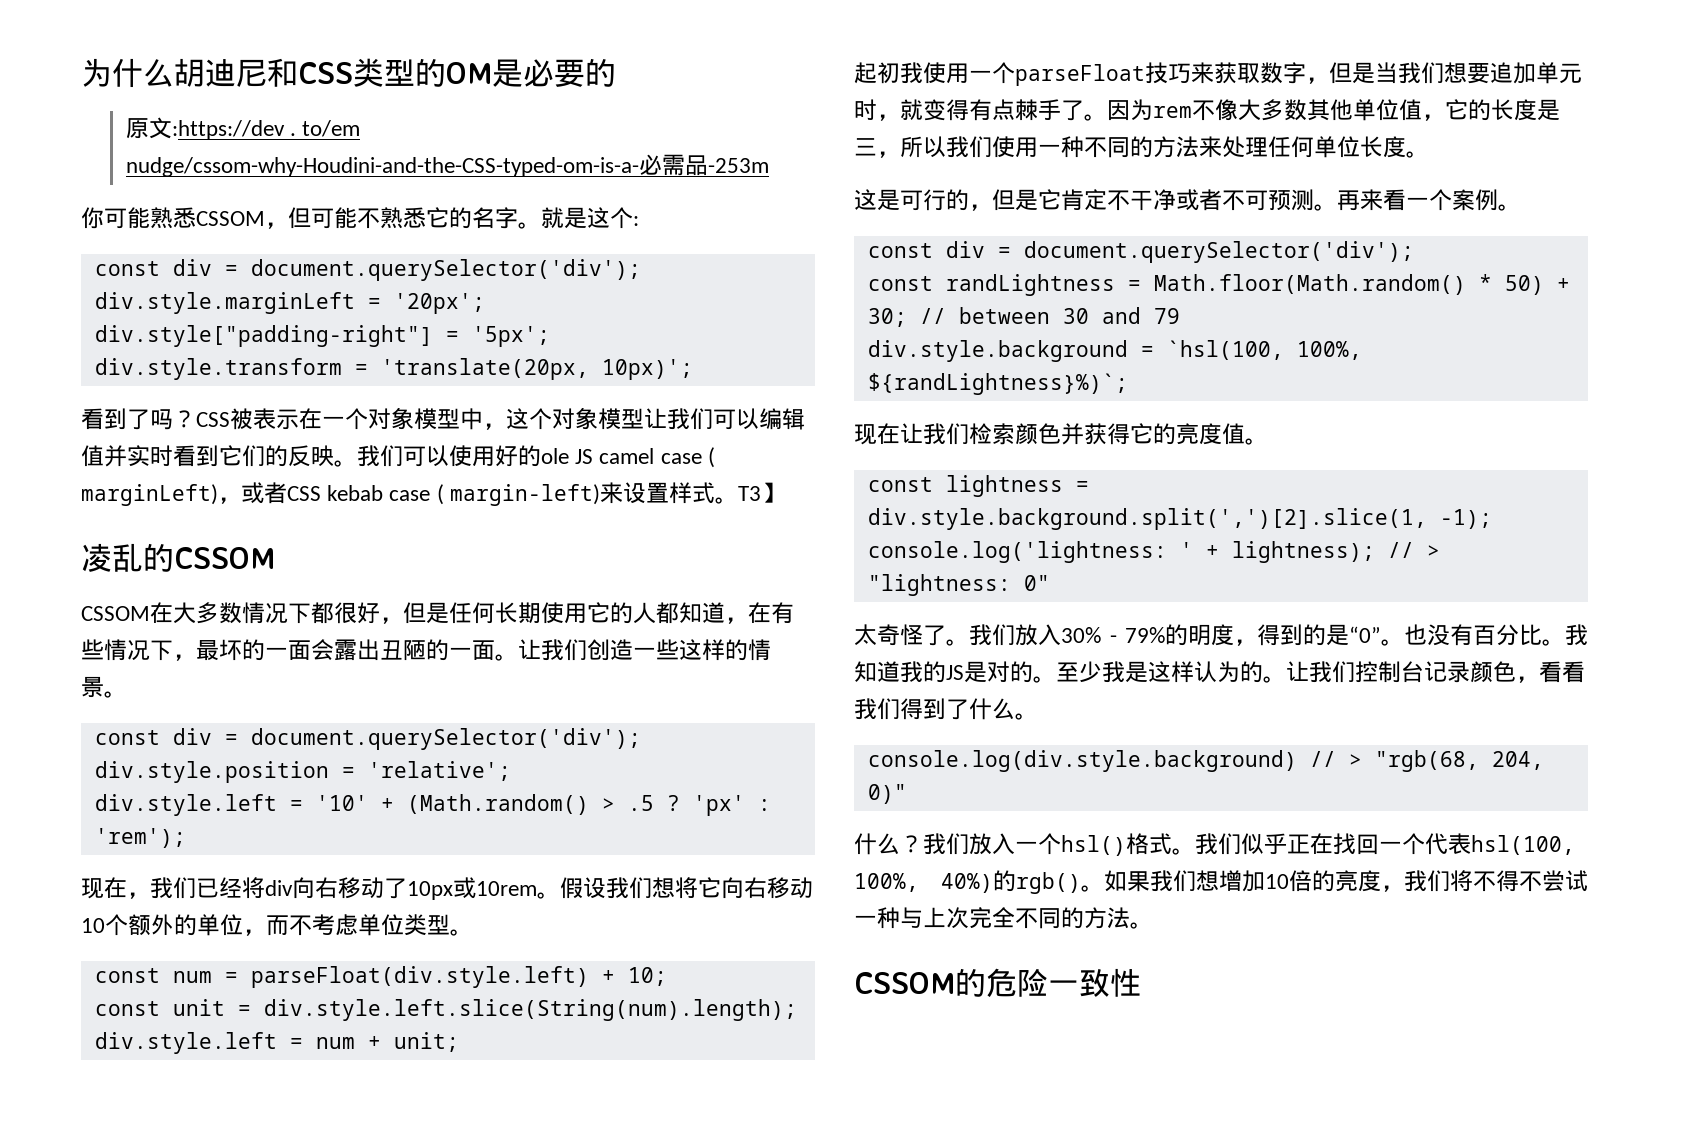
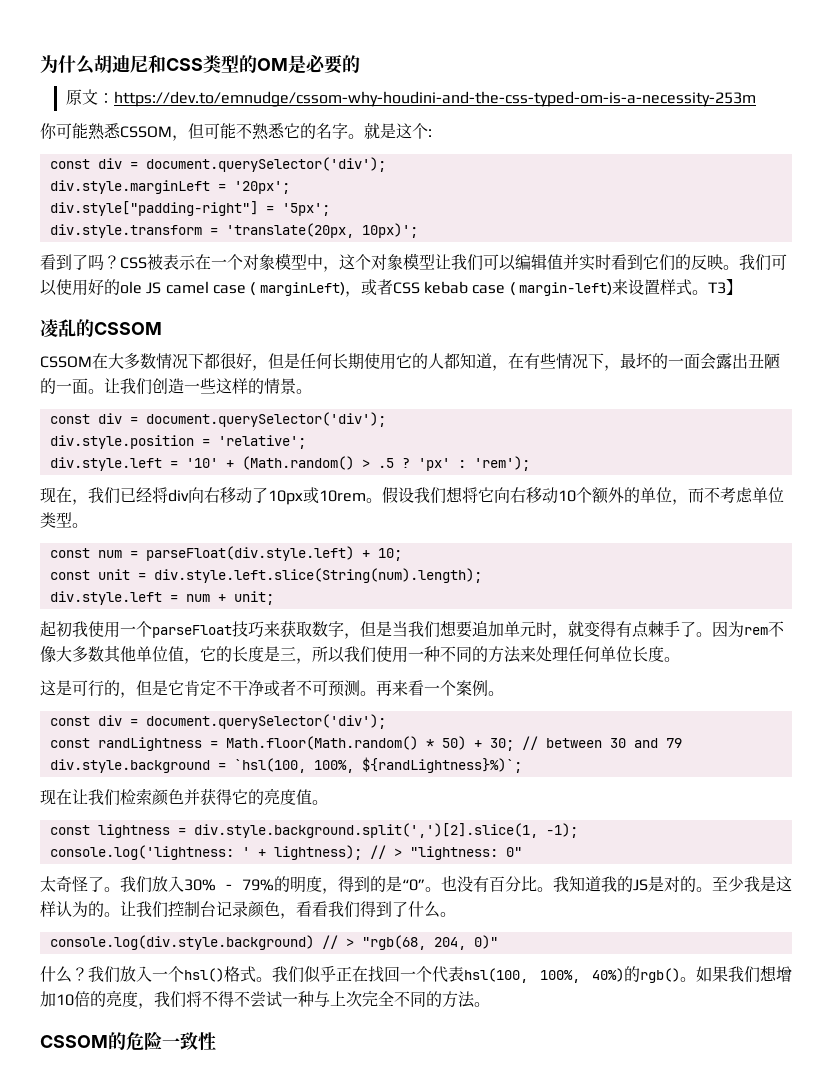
- 原文:https://dev . to/em nudge/cssom-why-Houdini-and-the-CSS-typed-om-is-a-必需品-253m
+ 原文：https://dev.to/emnudge/cssom-why-houdini-and-the-css-typed-om-is-a-necessity-253m

